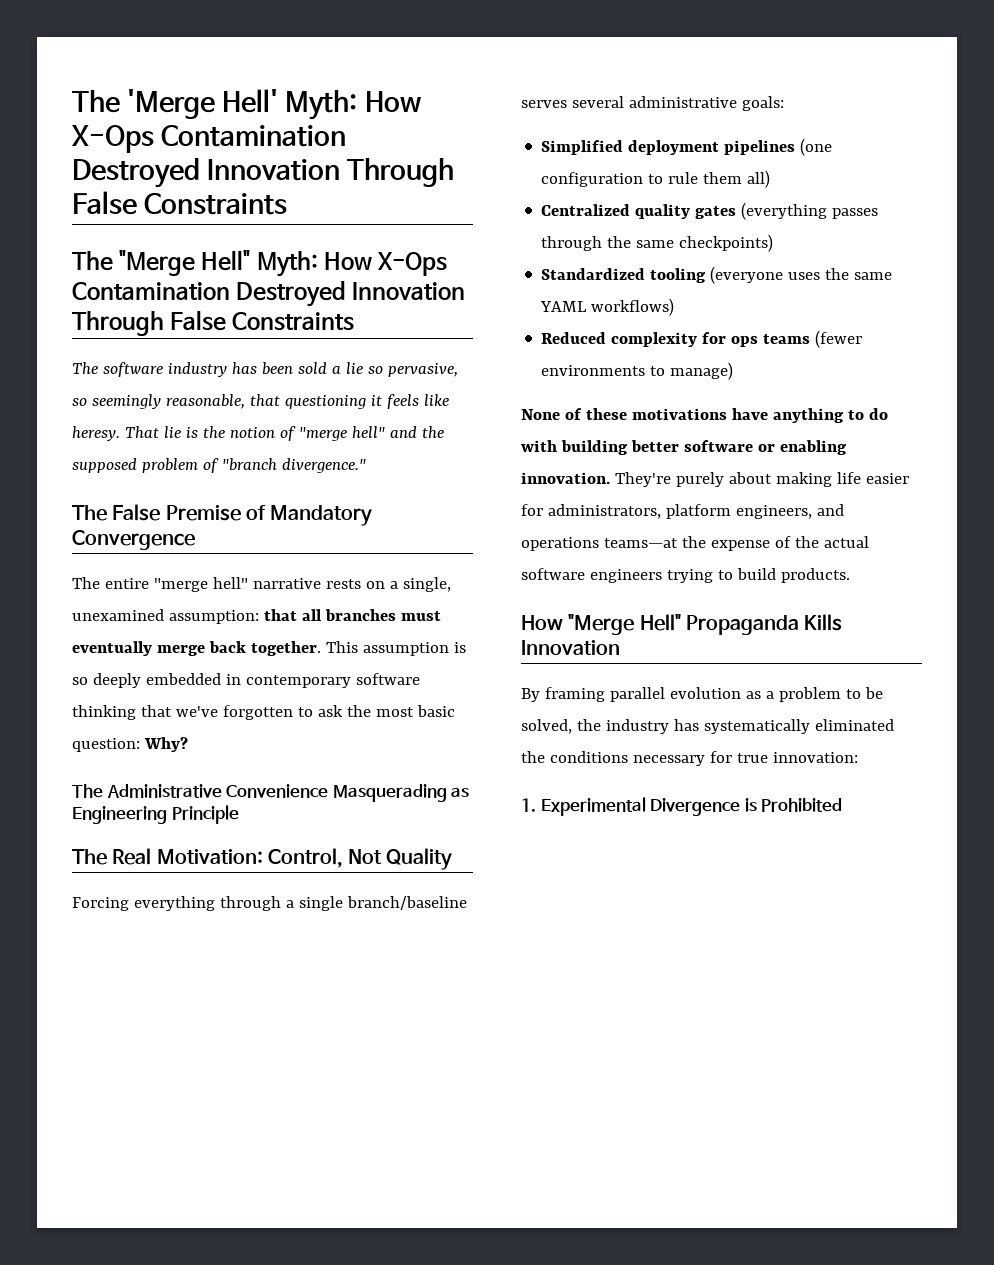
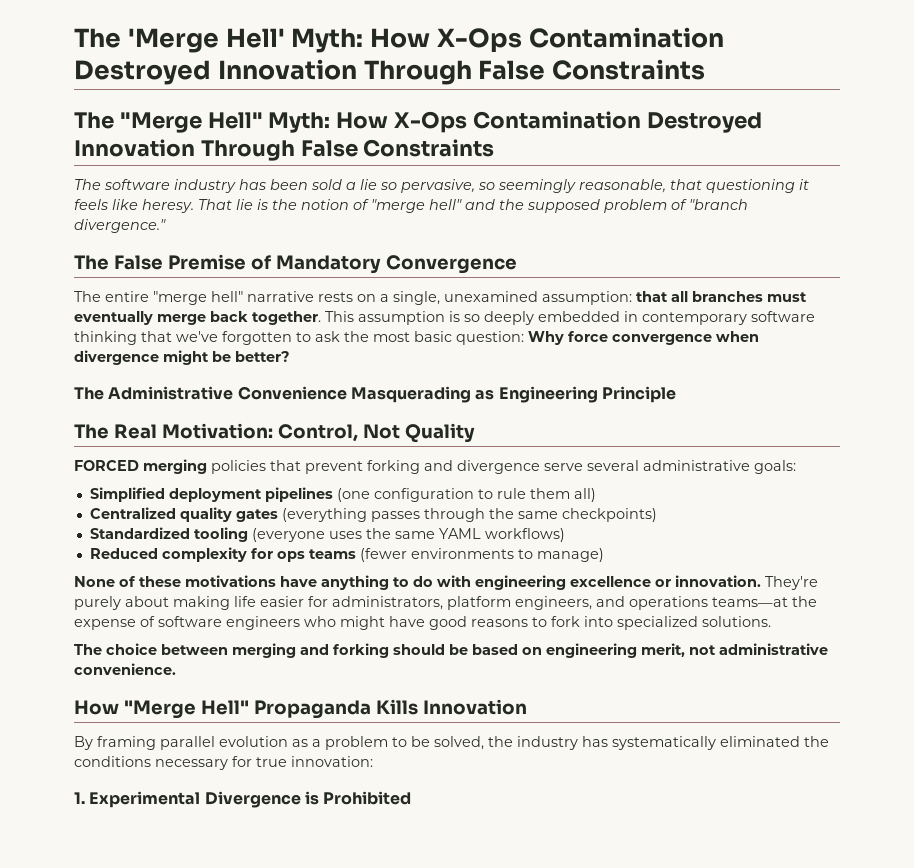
- This assumption is so deeply embedded in contemporary software thinking that we've forgotten to ask the most basic question: Why?
+ This assumption is so deeply embedded in contemporary software thinking that we've forgotten to ask the most basic question: Why force convergence when divergence might be better?
- Forcing everything through a single branch/baseline serves several administrative goals:
+ FORCED merging policies that prevent forking and divergence serve several administrative goals:
- None of these motivations have anything to do with building better software or enabling innovation.
+ None of these motivations have anything to do with engineering excellence or innovation.
- They're purely about making life easier for administrators, platform engineers, and operations teams—at the expense of the actual software engineers trying to build products.
+ They're purely about making life easier for administrators, platform engineers, and operations teams—at the expense of software engineers who might have good reasons to fork into specialized solutions.
+ The choice between merging and forking should be based on engineering merit, not administrative convenience.

